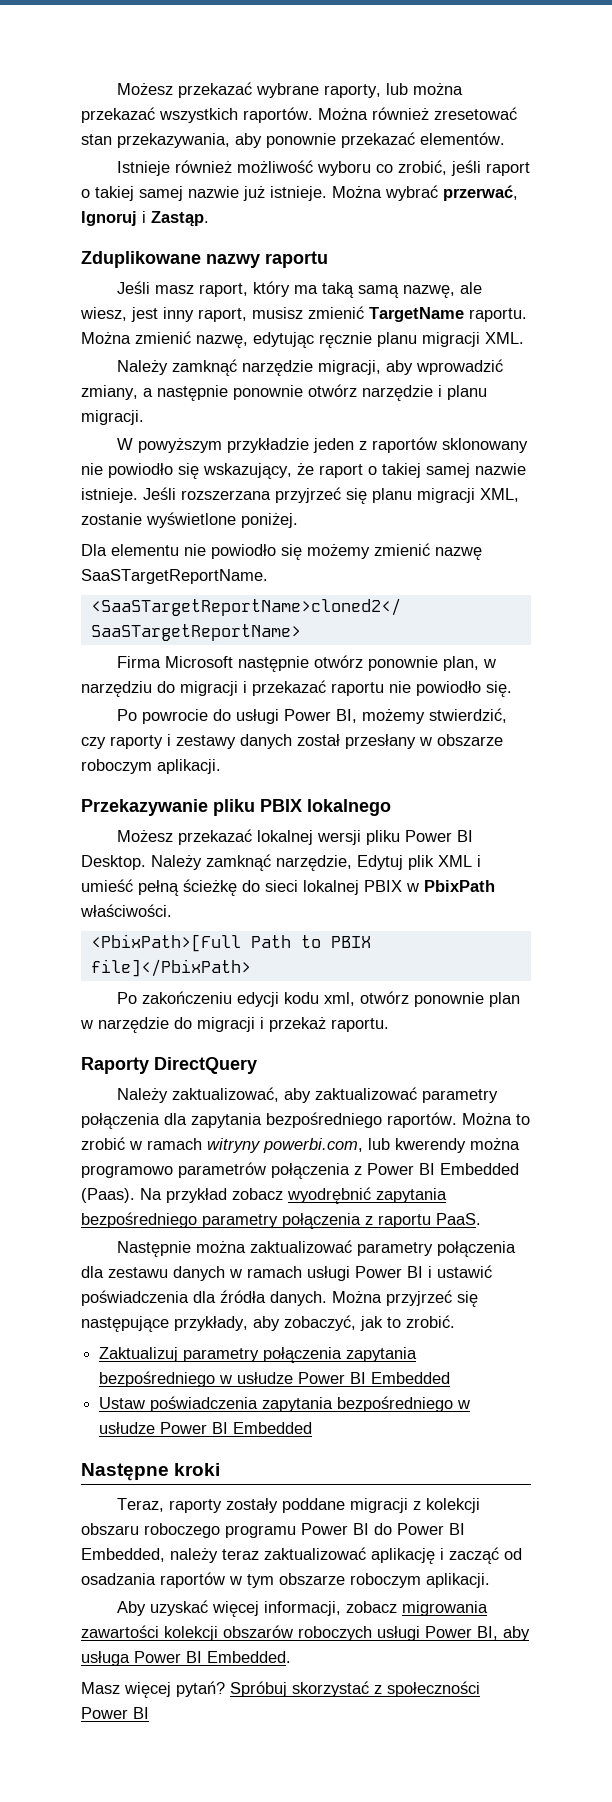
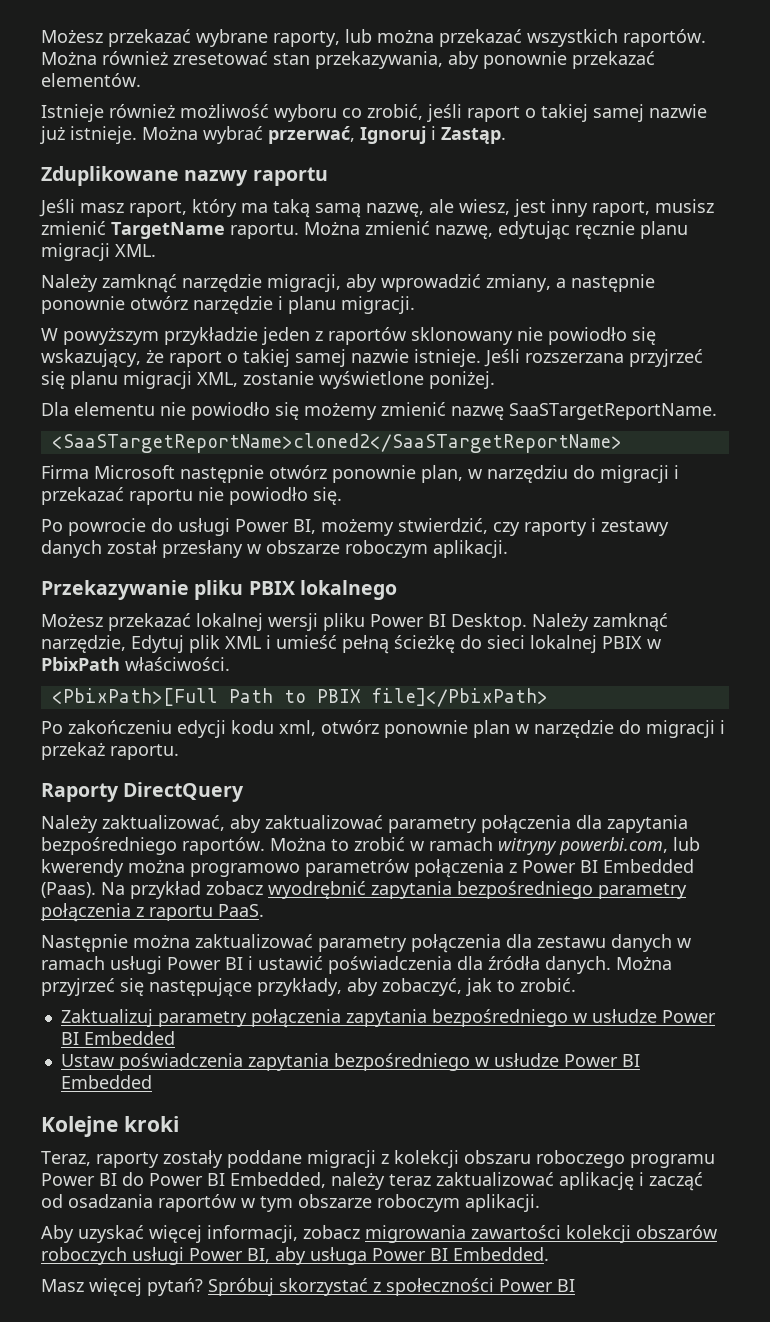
- Następne kroki
+ Kolejne kroki

